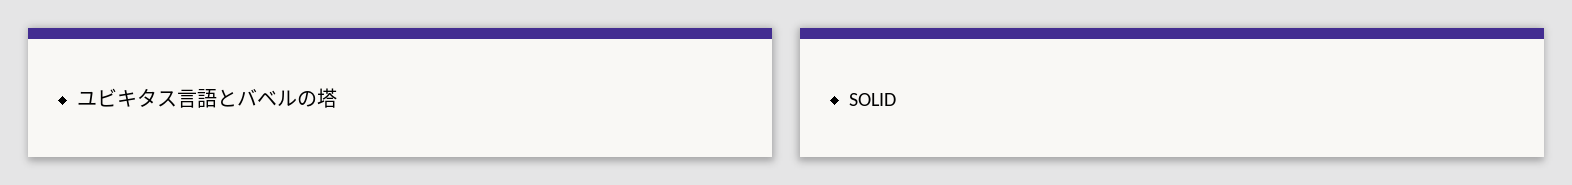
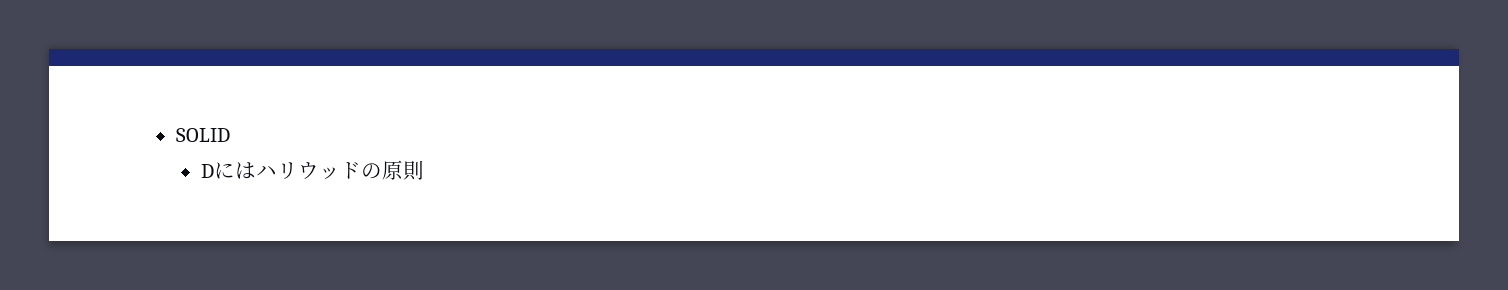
- ユビキタス言語とバベルの塔
  SOLID
+ Dにはハリウッドの原則

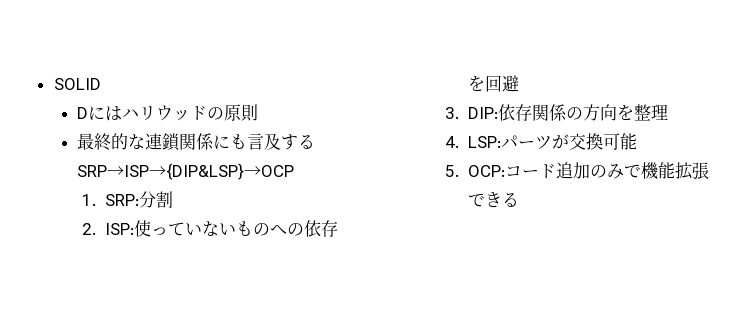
+ 最終的な連鎖関係にも言及するSRP→ISP→{DIP&LSP}→OCP
+ 1. SRP:分割
+ 2. ISP:使っていないものへの依存を回避
+ 3. DIP:依存関係の方向を整理
+ 4. LSP:パーツが交換可能
+ 5. OCP:コード追加のみで機能拡張できる

